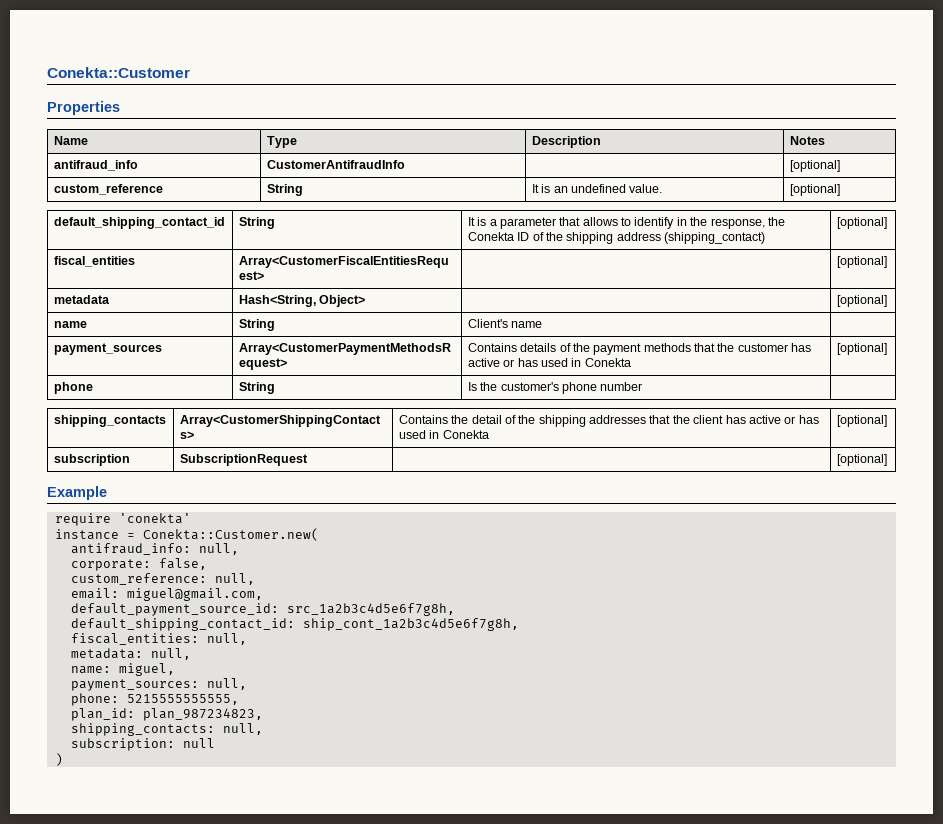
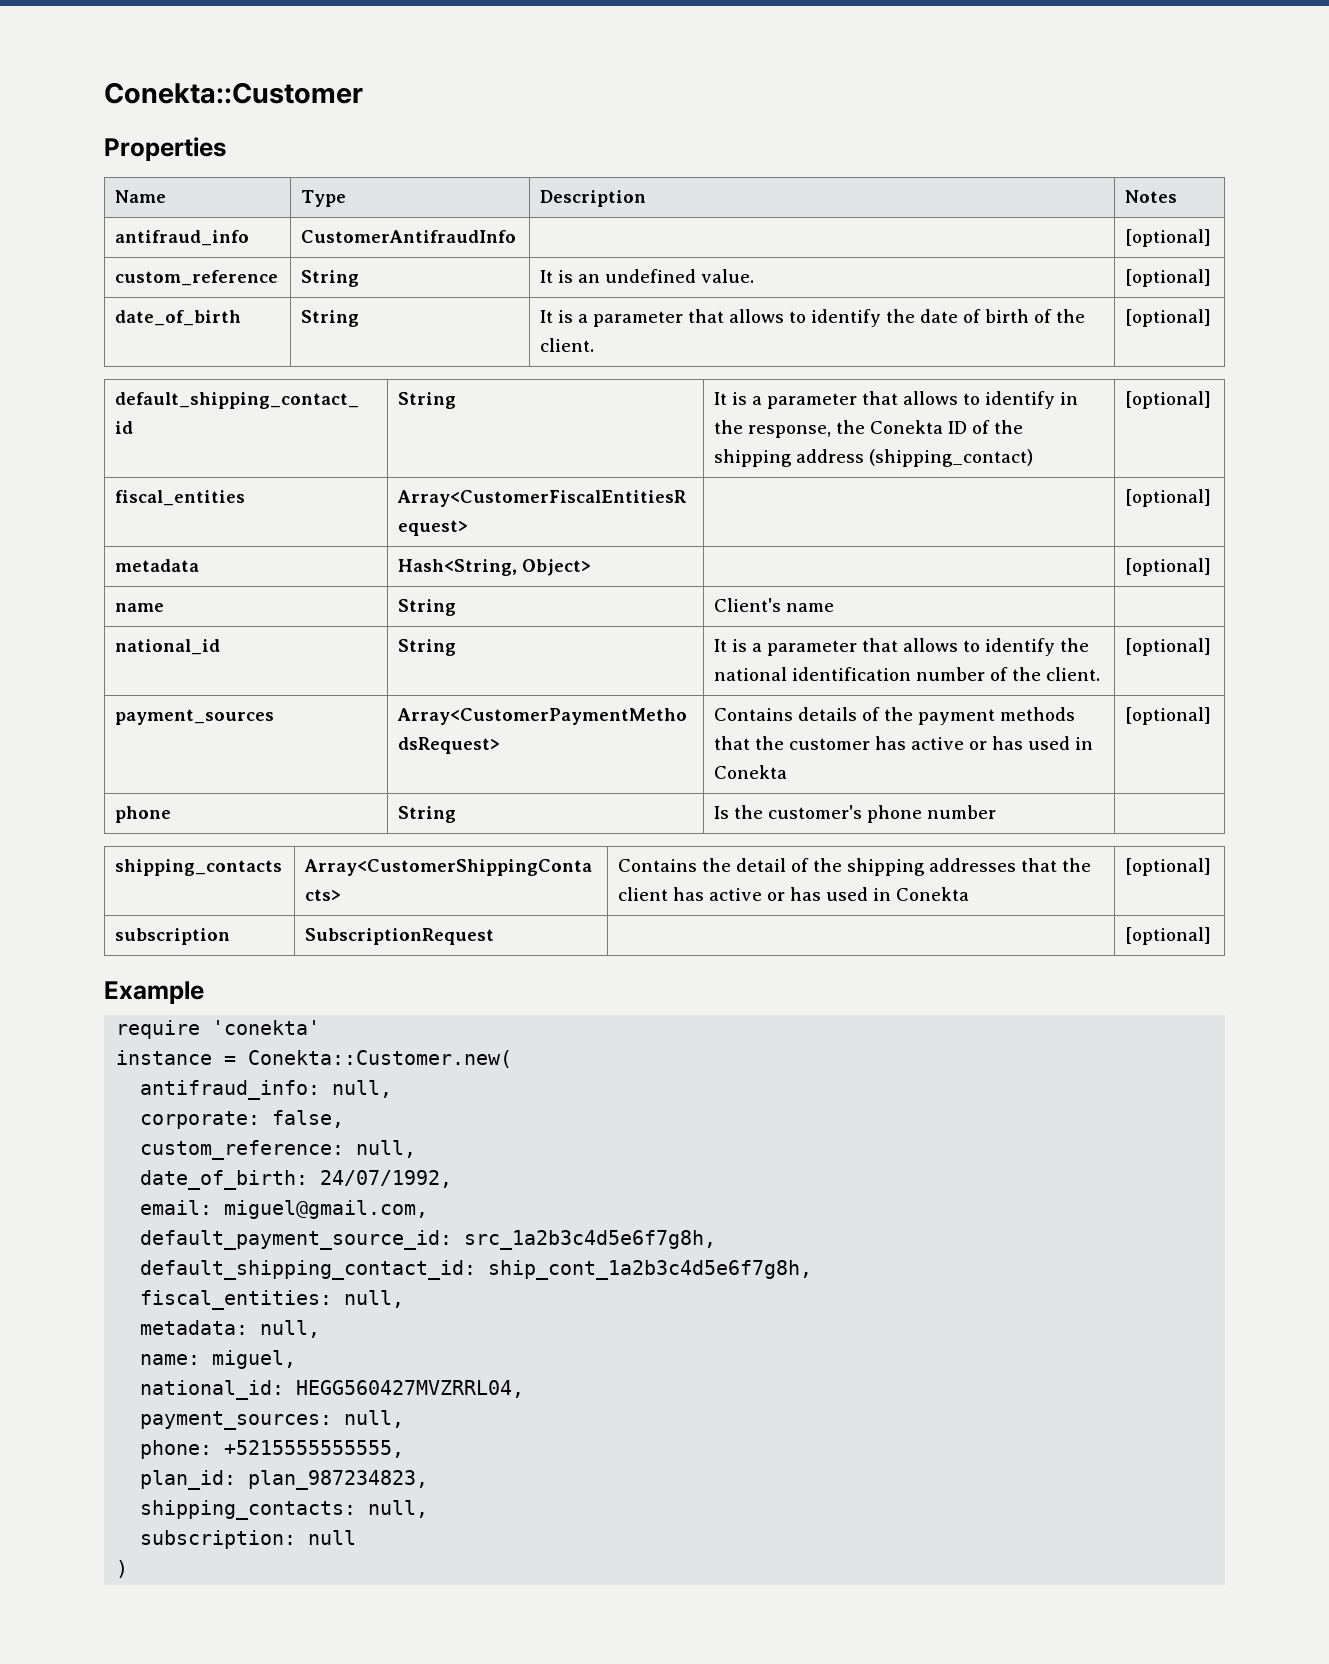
+ date_of_birth | String | It is a parameter that allows to identify the date of birth of the client. | [optional]
+ national_id | String | It is a parameter that allows to identify the national identification number of the client. | [optional]
+ date_of_birth: 24/07/1992,
+ national_id: HEGG560427MVZRRL04,
- phone: 5215555555555,
+ phone: +5215555555555,

